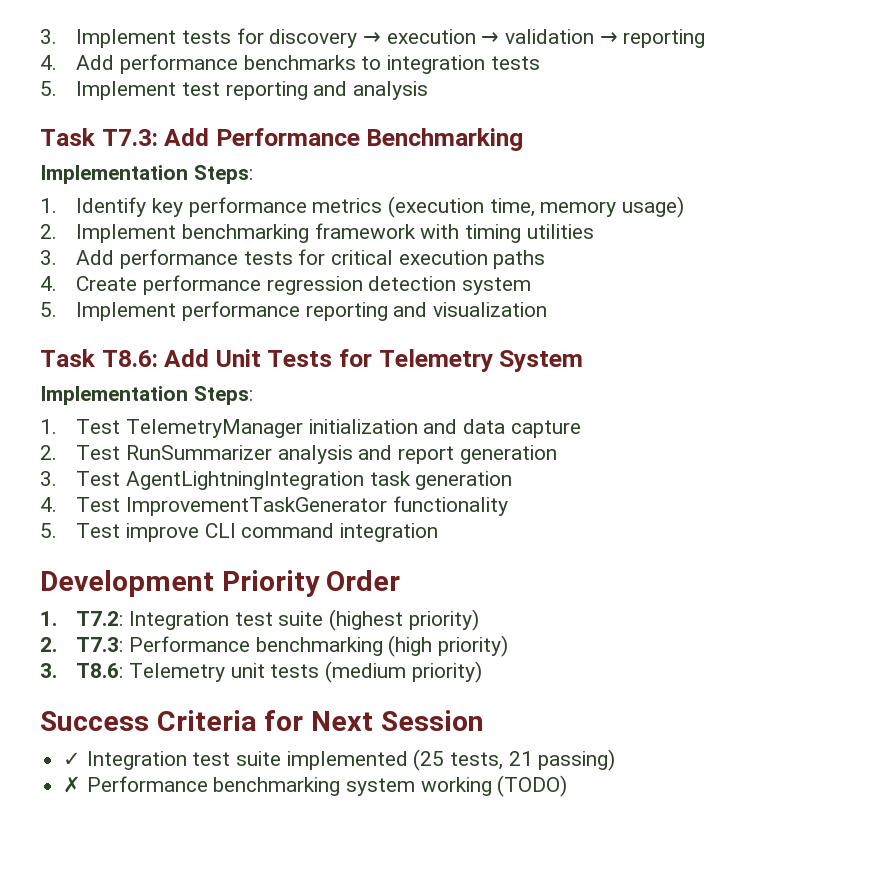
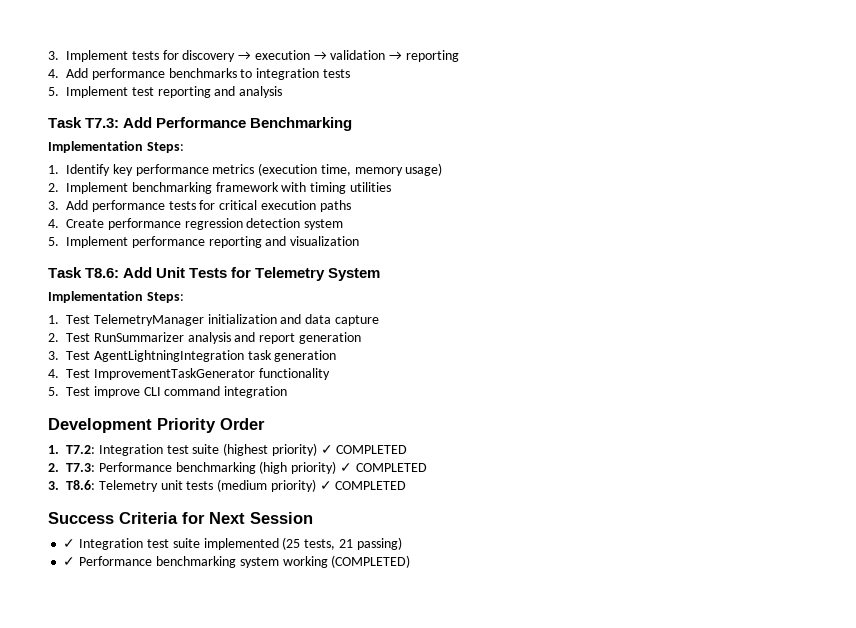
- 1. T7.2: Integration test suite (highest priority)
+ 1. T7.2: Integration test suite (highest priority) ✓ COMPLETED
- 2. T7.3: Performance benchmarking (high priority)
+ 2. T7.3: Performance benchmarking (high priority) ✓ COMPLETED
- 3. T8.6: Telemetry unit tests (medium priority)
+ 3. T8.6: Telemetry unit tests (medium priority) ✓ COMPLETED
- ✗ Performance benchmarking system working (TODO)
+ ✓ Performance benchmarking system working (COMPLETED)

